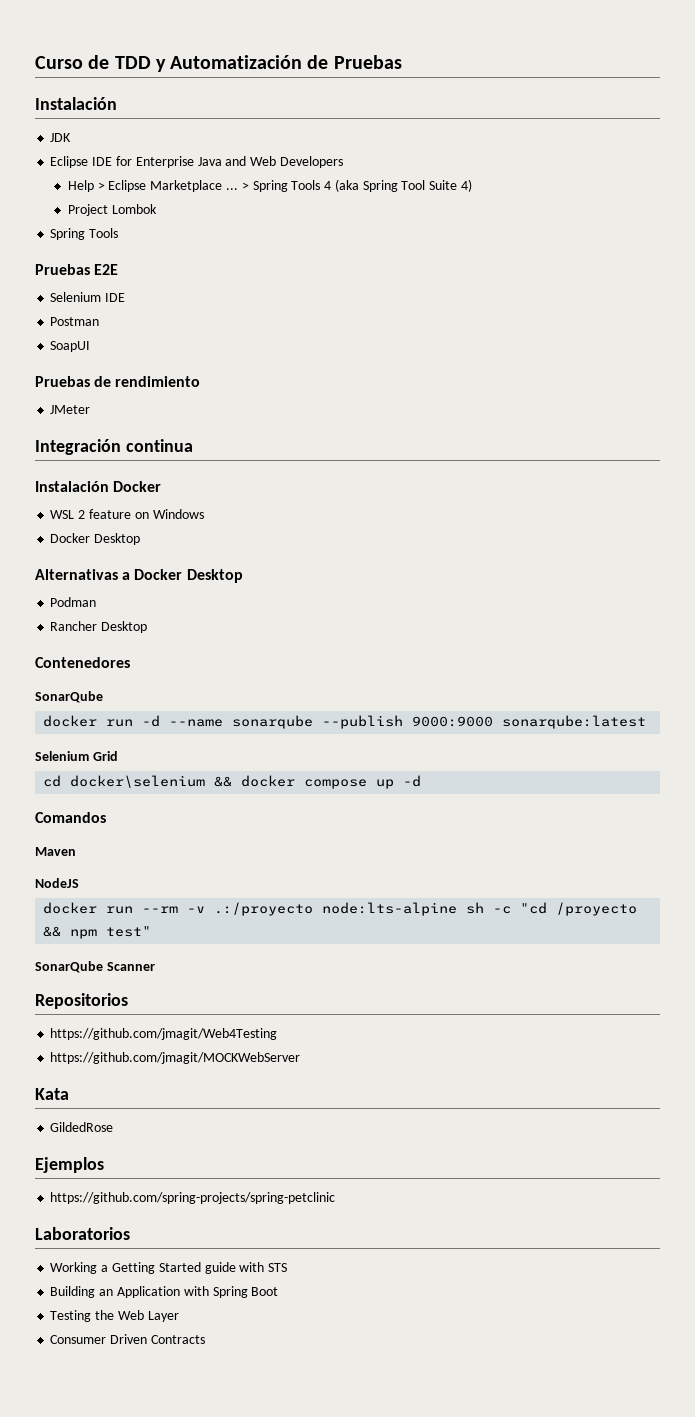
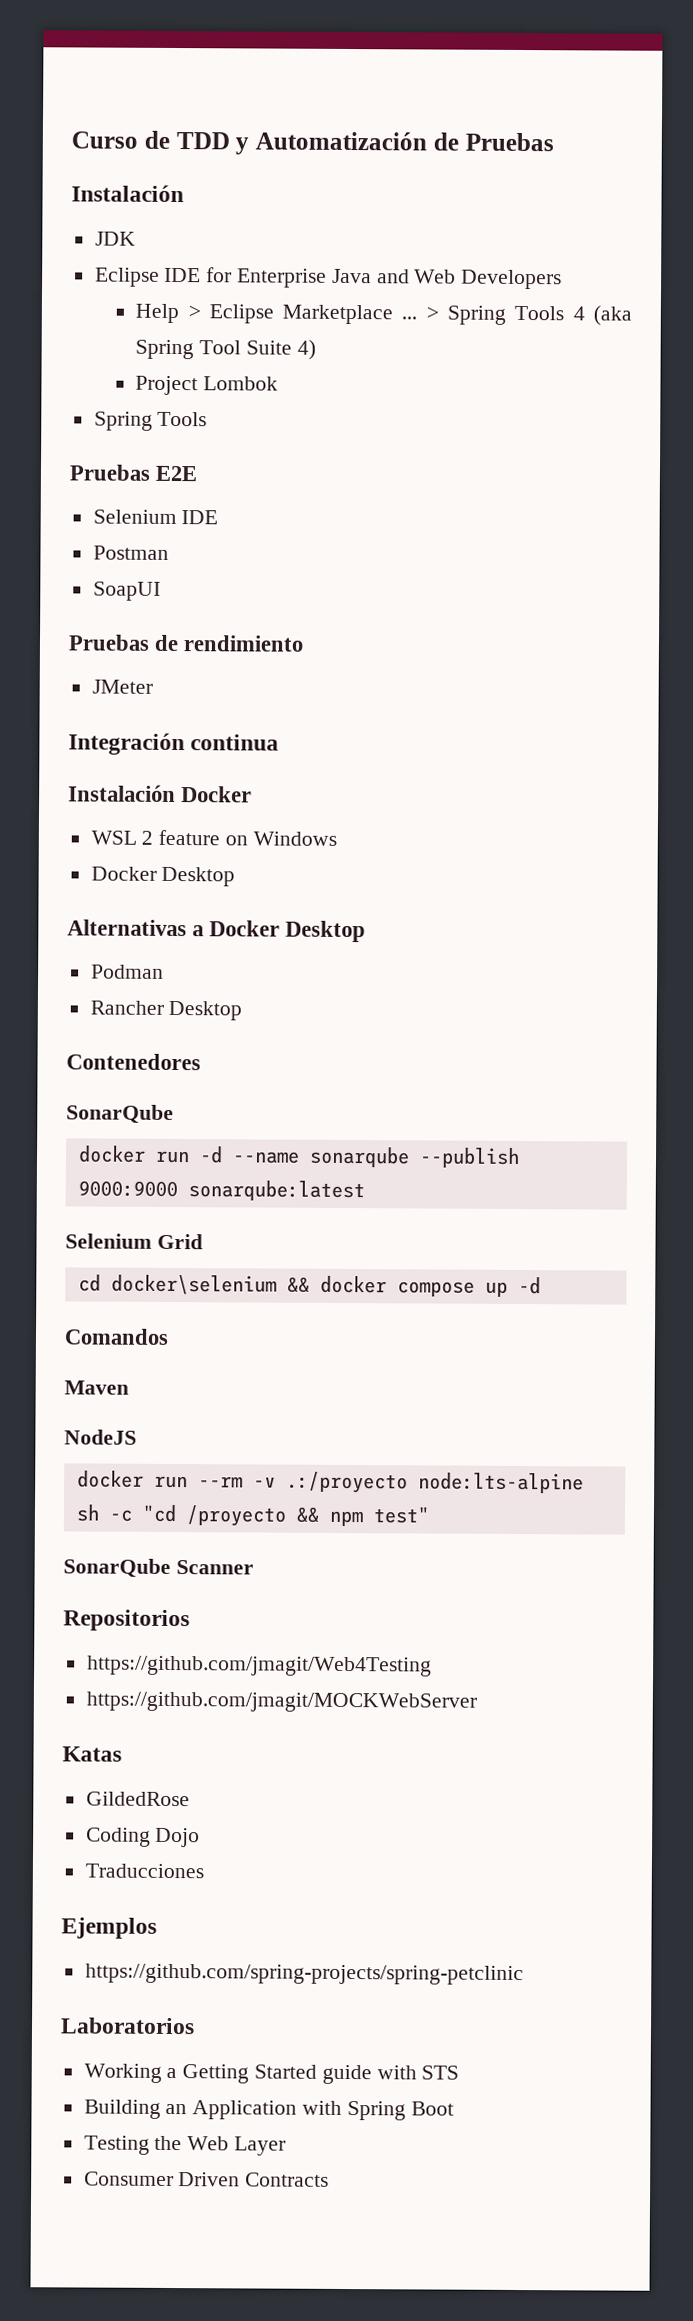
- Kata
+ Katas
+ Coding Dojo
+ Traducciones

